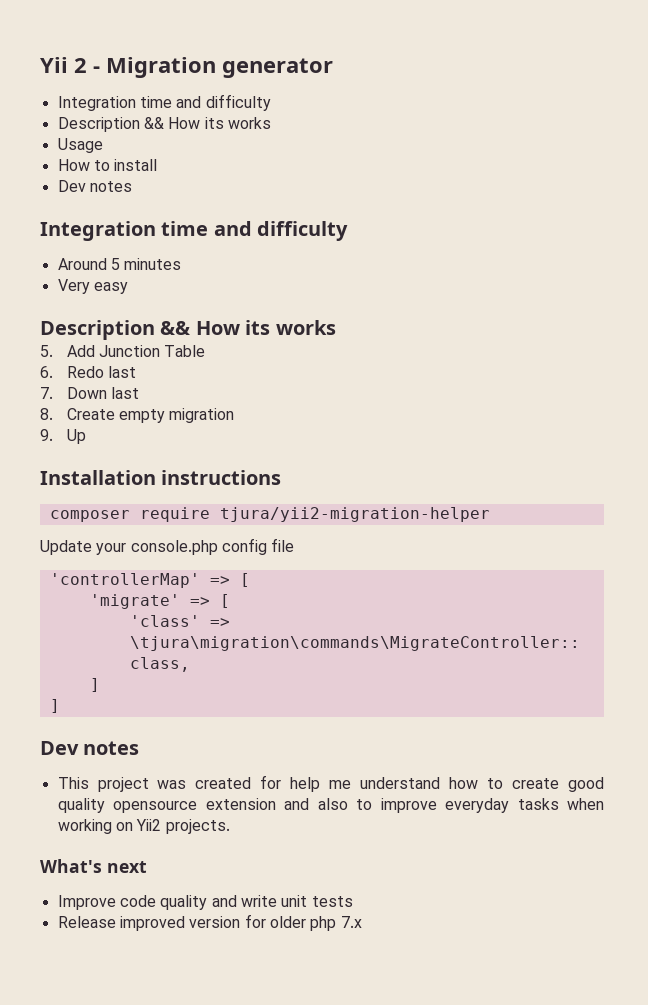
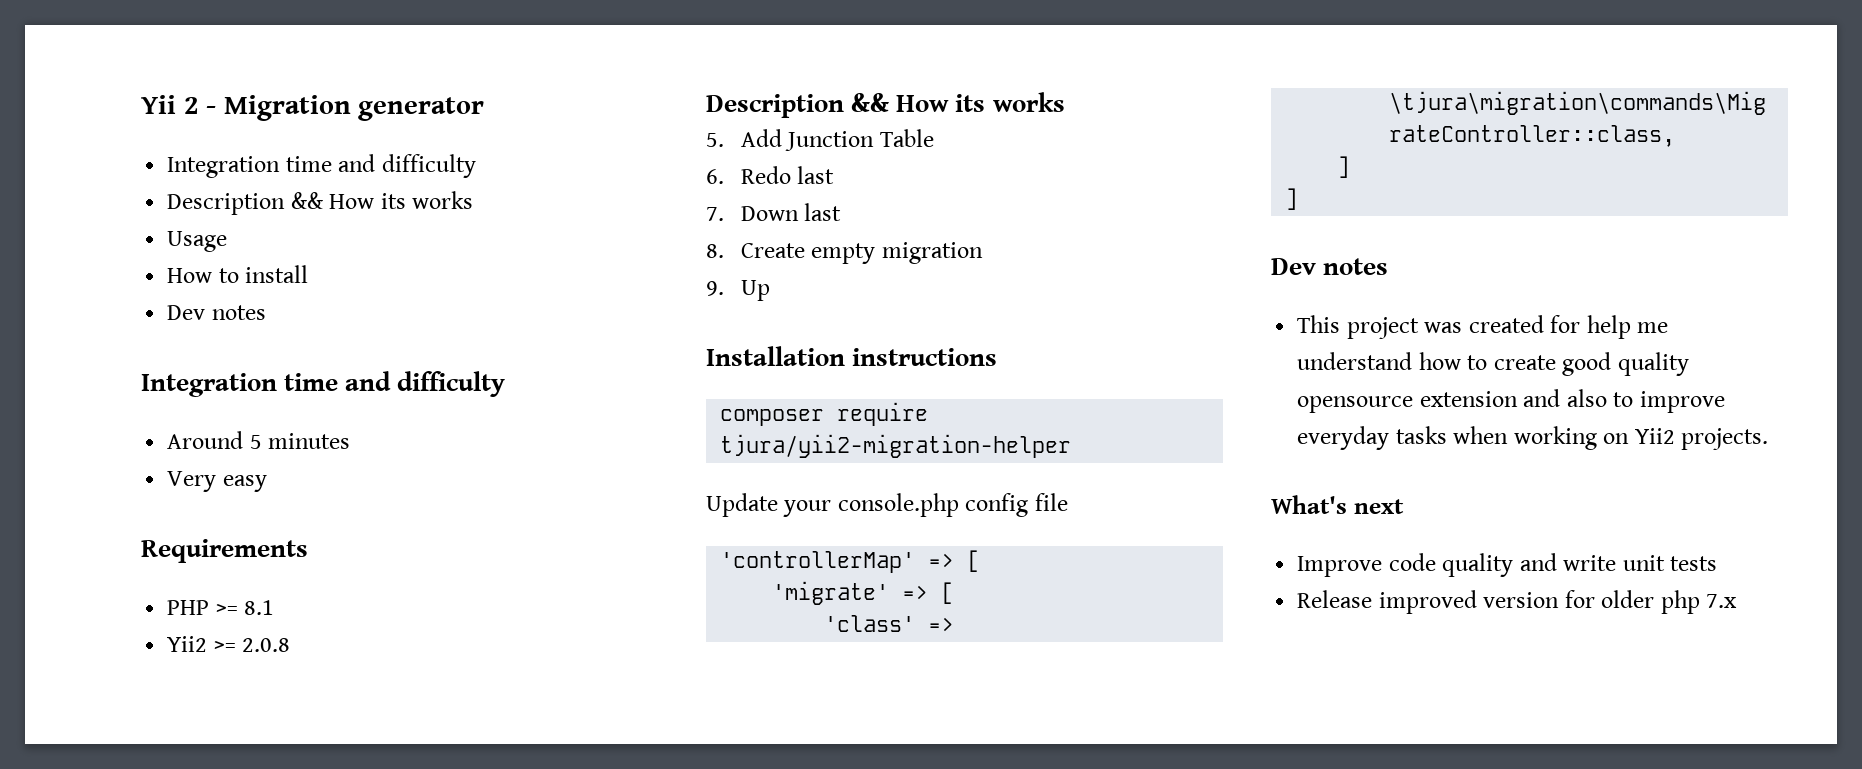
+ Requirements
+ PHP >= 8.1
+ Yii2 >= 2.0.8

